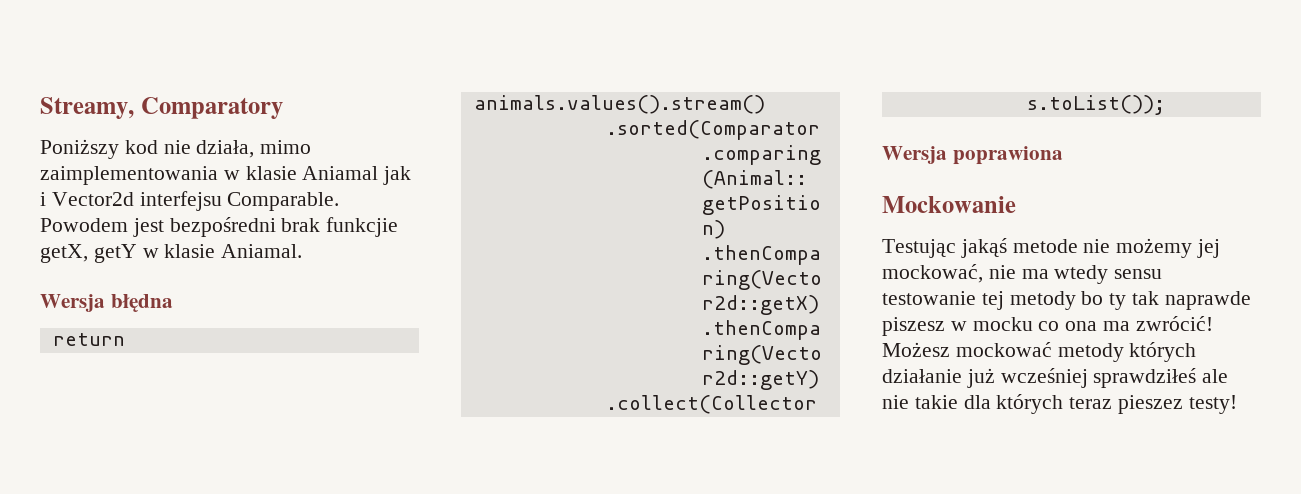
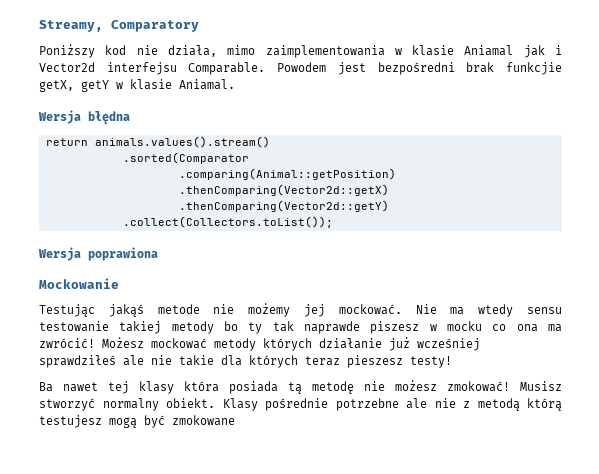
- Testując jakąś metode nie możemy jej mockować, nie ma wtedy sensu testowanie tej metody bo ty tak naprawde piszesz w mocku co ona ma zwrócić!
+ Testując jakąś metode nie możemy jej mockować. Nie ma wtedy sensu testowanie takiej metody bo ty tak naprawde piszesz w mocku co ona ma zwrócić!
- Możesz mockować metody których działanie już wcześniej sprawdziłeś ale nie takie dla których teraz pieszez testy!
+ Możesz mockować metody których działanie już wcześniej sprawdziłeś ale nie takie dla których teraz pieszesz testy!
+ Ba nawet tej klasy która posiada tą metodę nie możesz zmokować! Musisz stworzyć normalny obiekt. Klasy pośrednie potrzebne ale nie z metodą którą testujesz mogą być zmokowane

